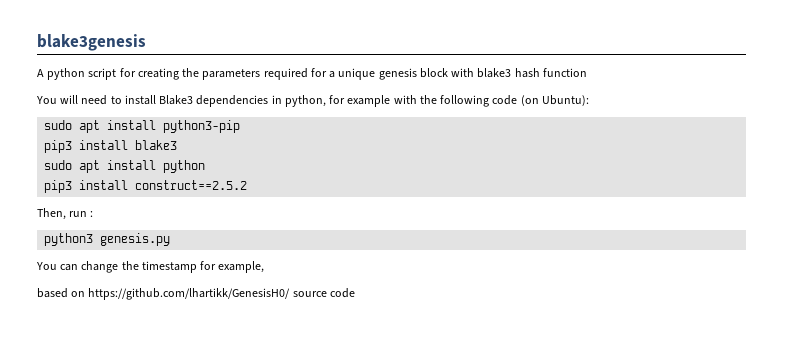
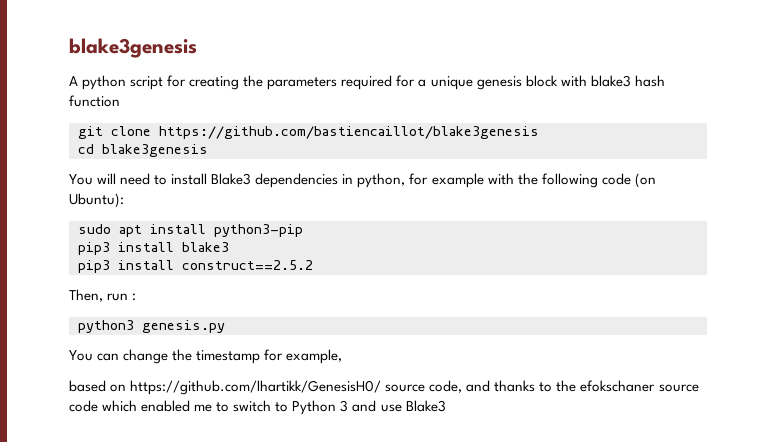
+ git clone https://github.com/bastiencaillot/blake3genesis
+ cd blake3genesis
- sudo apt install python
- based on https://github.com/lhartikk/GenesisH0/ source code
+ based on https://github.com/lhartikk/GenesisH0/ source code, and thanks to the efokschaner source code which enabled me to switch to Python 3 and use Blake3

